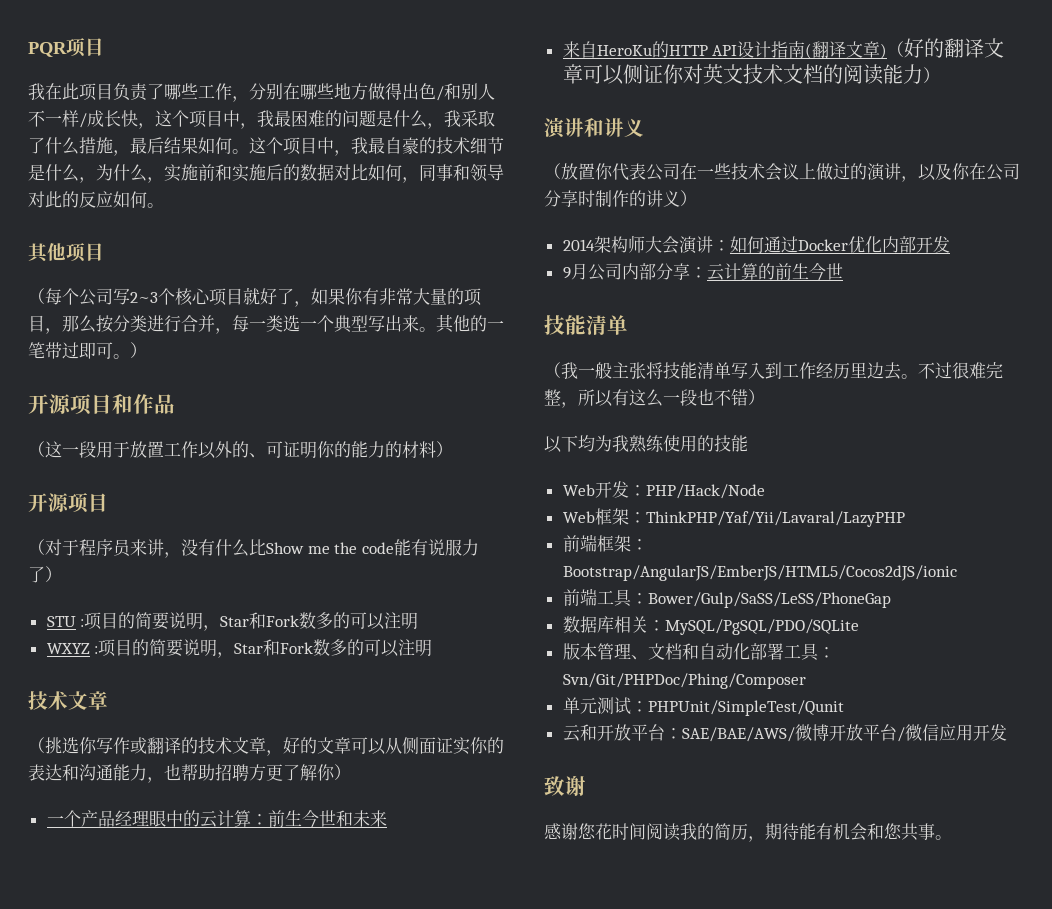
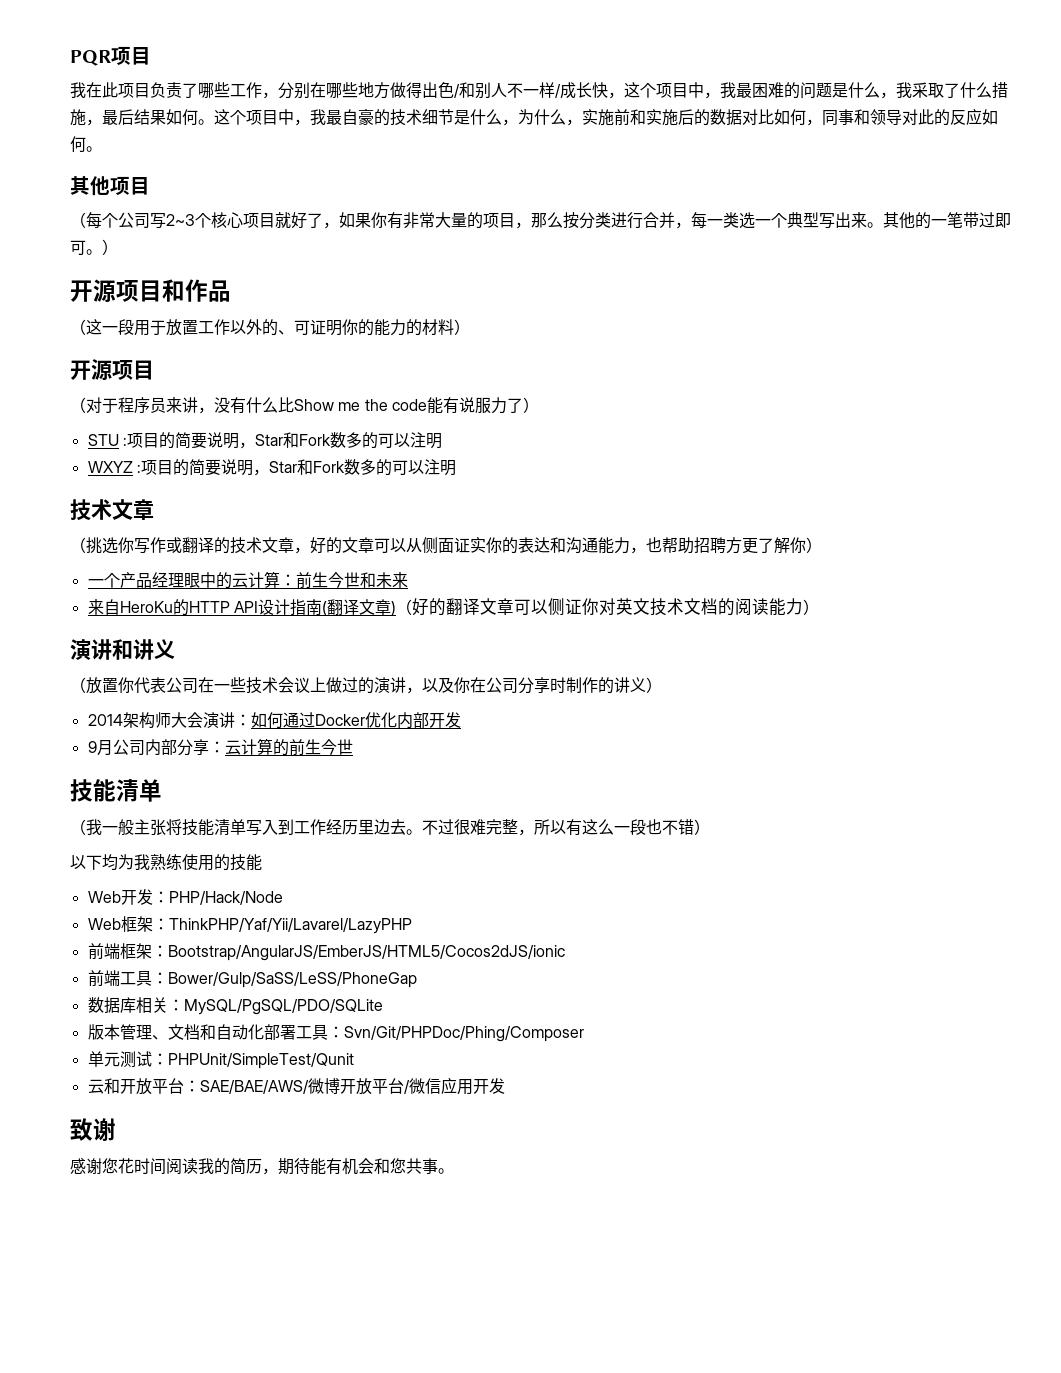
- Web框架：ThinkPHP/Yaf/Yii/Lavaral/LazyPHP
+ Web框架：ThinkPHP/Yaf/Yii/Lavarel/LazyPHP

